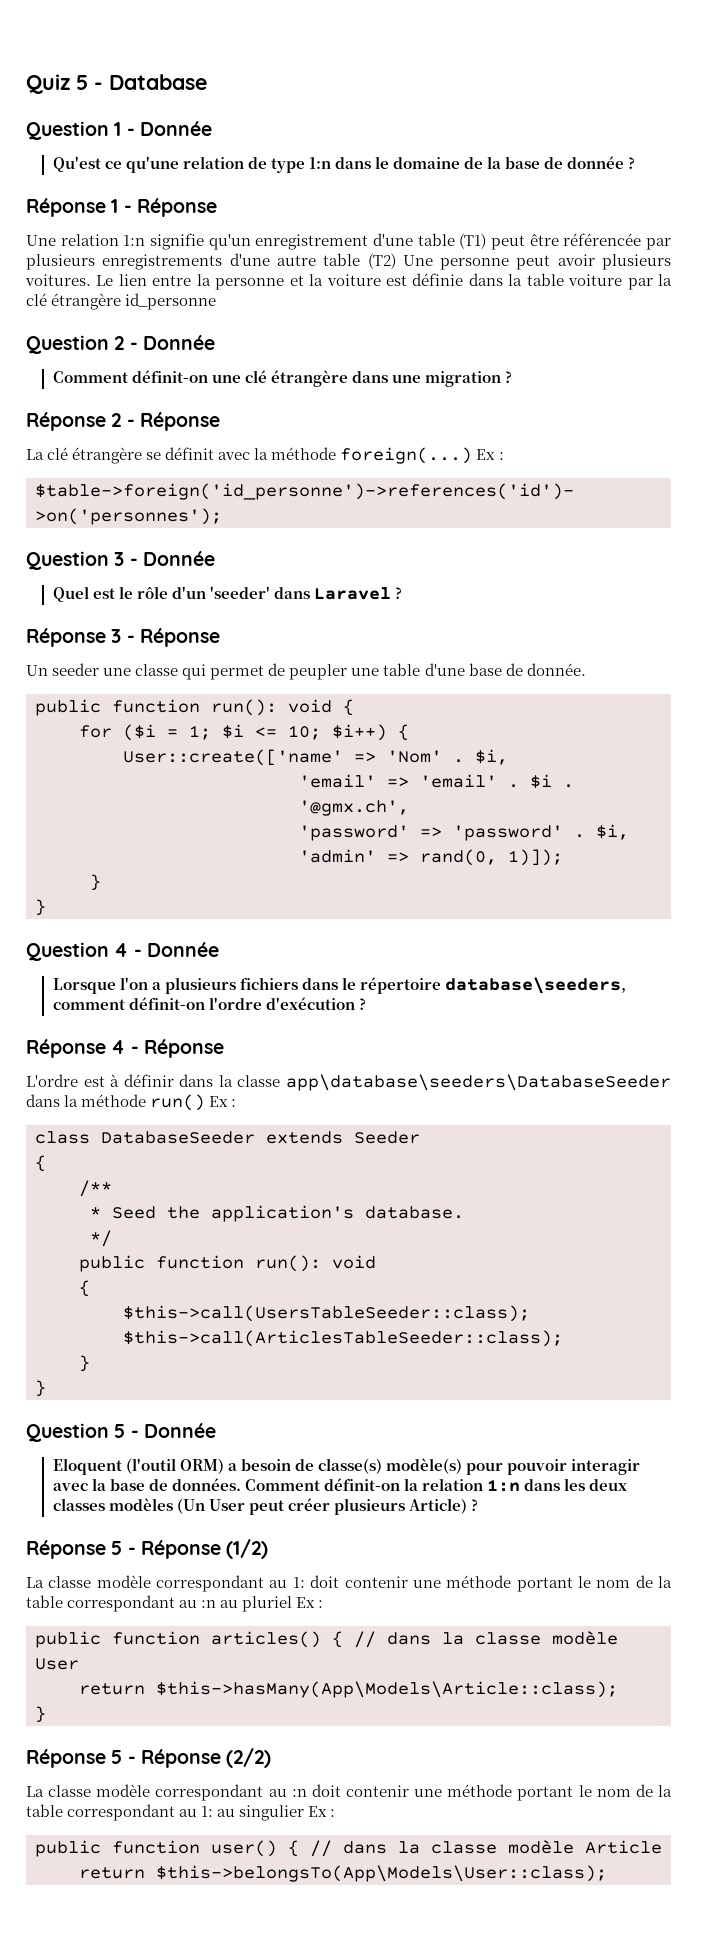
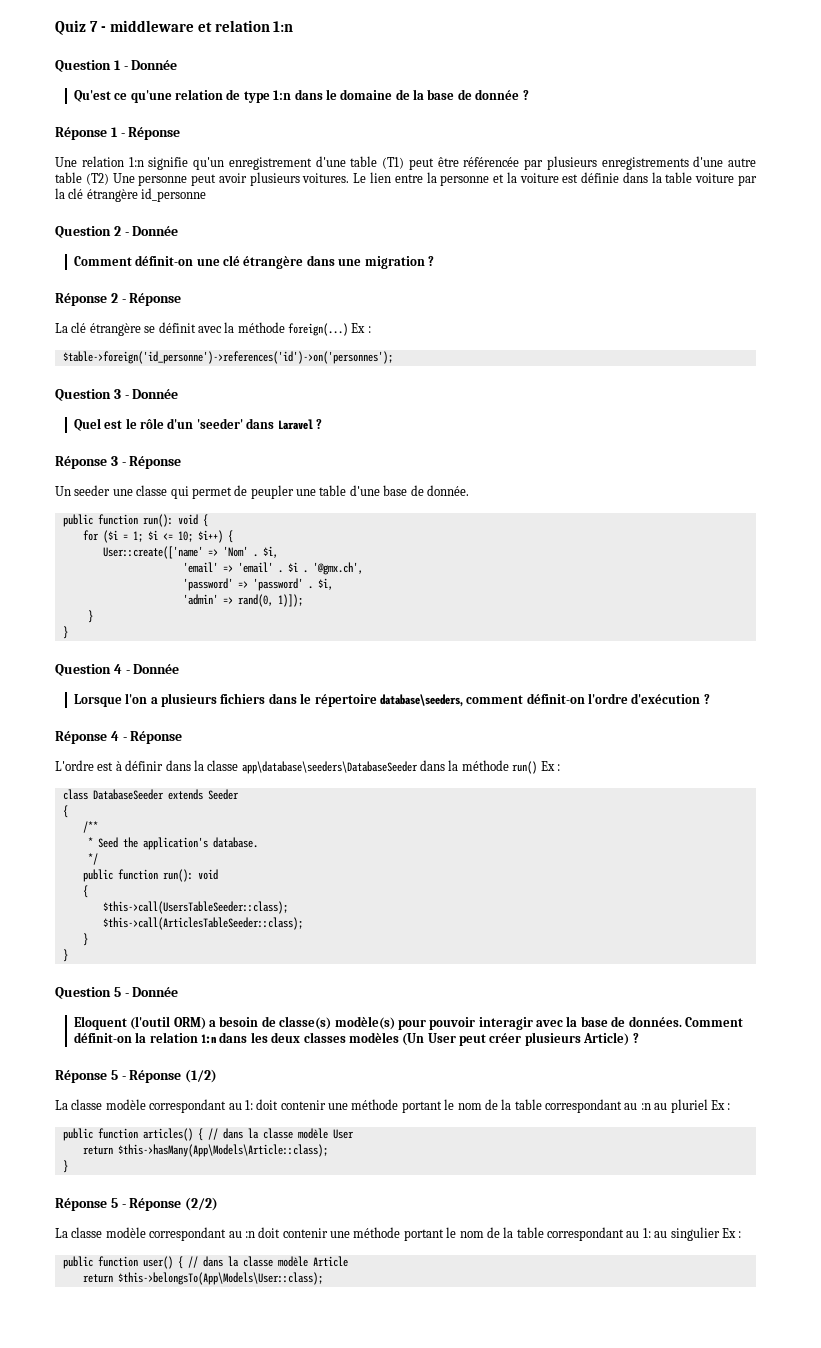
- Quiz 5 - Database
+ Quiz 7 - middleware et relation 1:n

